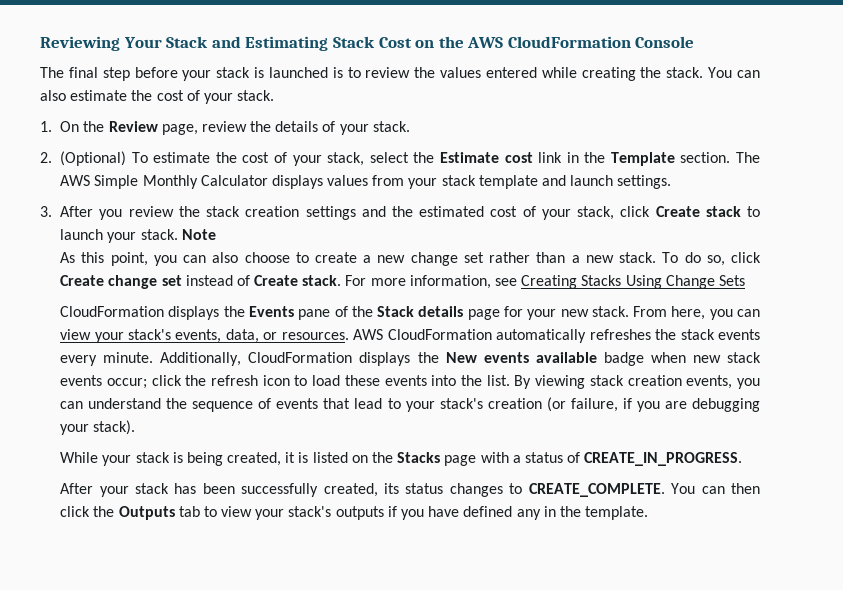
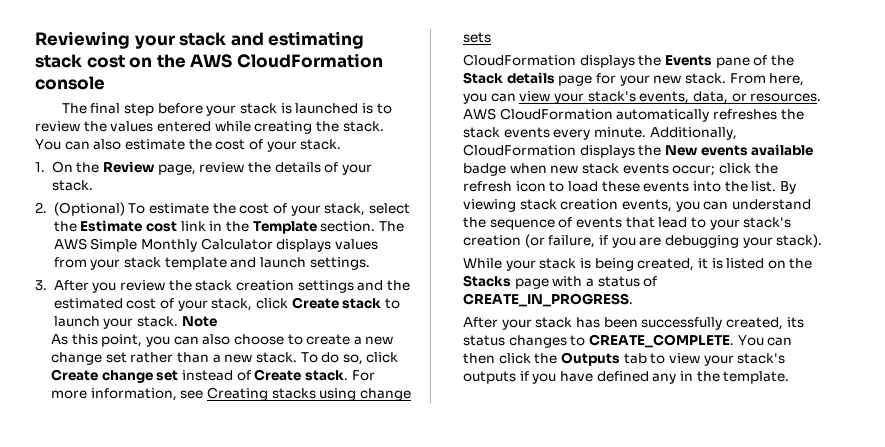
- Reviewing Your Stack and Estimating Stack Cost on the AWS CloudFormation Console
+ Reviewing your stack and estimating stack cost on the AWS CloudFormation console
- For more information, see Creating Stacks Using Change Sets
+ For more information, see Creating stacks using change sets

